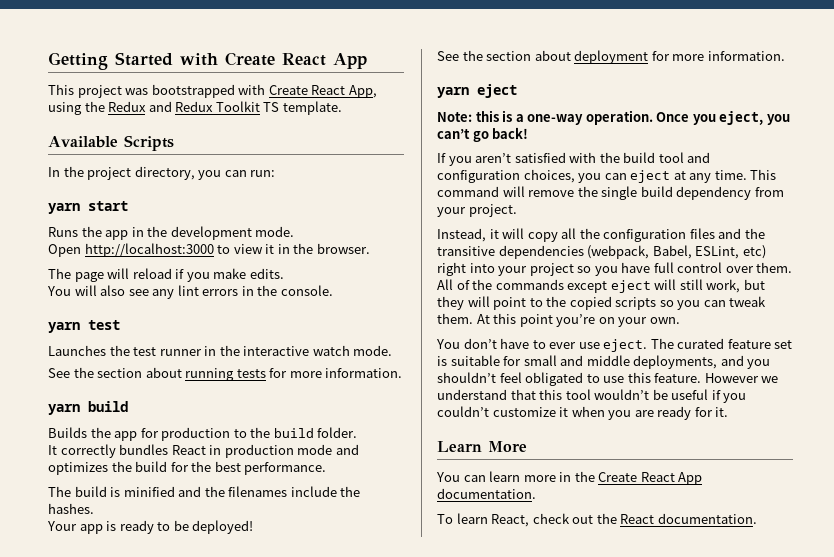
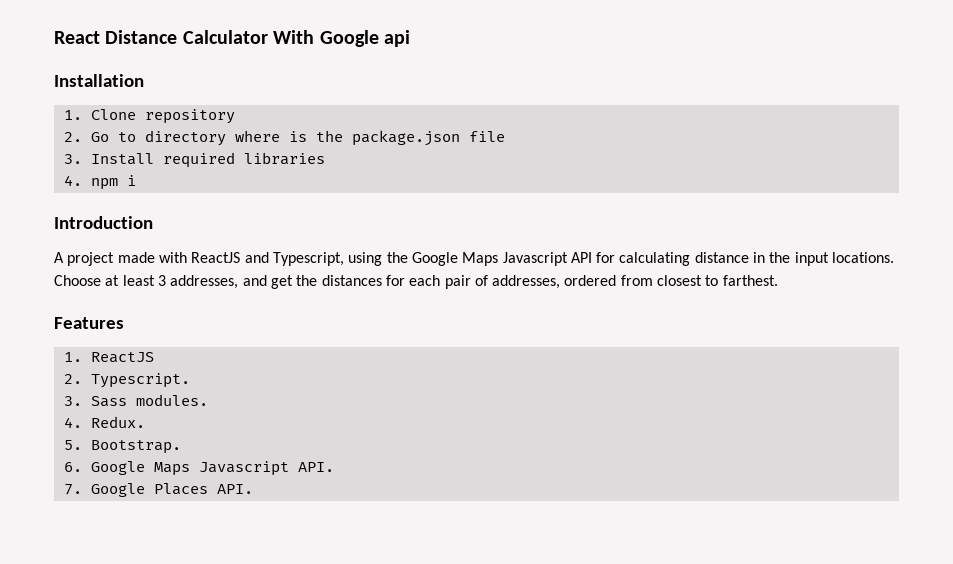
- Getting Started with Create React App
- This project was bootstrapped with Create React App, using the Redux and Redux Toolkit TS template.
- Available Scripts
- In the project directory, you can run:
- yarn start
- Runs the app in the development mode.
- Open http://localhost:3000 to view it in the browser.
- The page will reload if you make edits.
- You will also see any lint errors in the console.
- yarn test
- Launches the test runner in the interactive watch mode.
- See the section about running tests for more information.
- yarn build
- Builds the app for production to the build folder.
- It correctly bundles React in production mode and optimizes the build for the best performance.
- The build is minified and the filenames include the hashes.
- Your app is ready to be deployed!
- See the section about deployment for more information.
- yarn eject
- Note: this is a one-way operation. Once you eject, you can’t go back!
- If you aren’t satisfied with the build tool and configuration choices, you can eject at any time. This command will remove the single build dependency from your project.
- Instead, it will copy all the configuration files and the transitive dependencies (webpack, Babel, ESLint, etc) right into your project so you have full control over them. All of the commands except eject will still work, but they will point to the copied scripts so you can tweak them. At this point you’re on your own.
- You don’t have to ever use eject. The curated feature set is suitable for small and middle deployments, and you shouldn’t feel obligated to use this feature. However we understand that this tool wouldn’t be useful if you couldn’t customize it when you are ready for it.
- Learn More
- You can learn more in the Create React App documentation.
- To learn React, check out the React documentation.
+ React Distance Calculator With Google api
+ Installation
+ 1. Clone repository
+ 2. Go to directory where is the package.json file
+ 3. Install required libraries
+ 4. npm i
+ Introduction
+ A project made with ReactJS and Typescript, using the Google Maps Javascript API for calculating distance in the input locations. Choose at least 3 addresses, and get the distances for each pair of addresses, ordered from closest to farthest.
+ Features
+ 1. ReactJS
+ 2. Typescript.
+ 3. Sass modules.
+ 4. Redux.
+ 5. Bootstrap.
+ 6. Google Maps Javascript API.
+ 7. Google Places API.

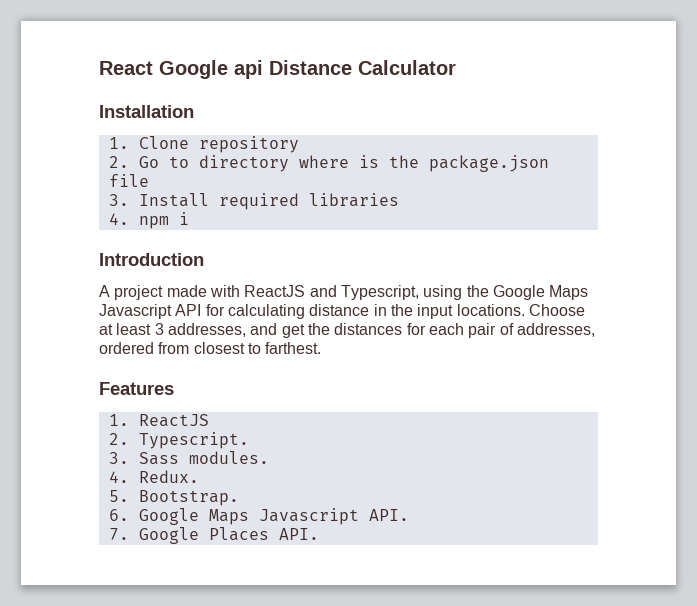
- React Distance Calculator With Google api
+ React Google api Distance Calculator

